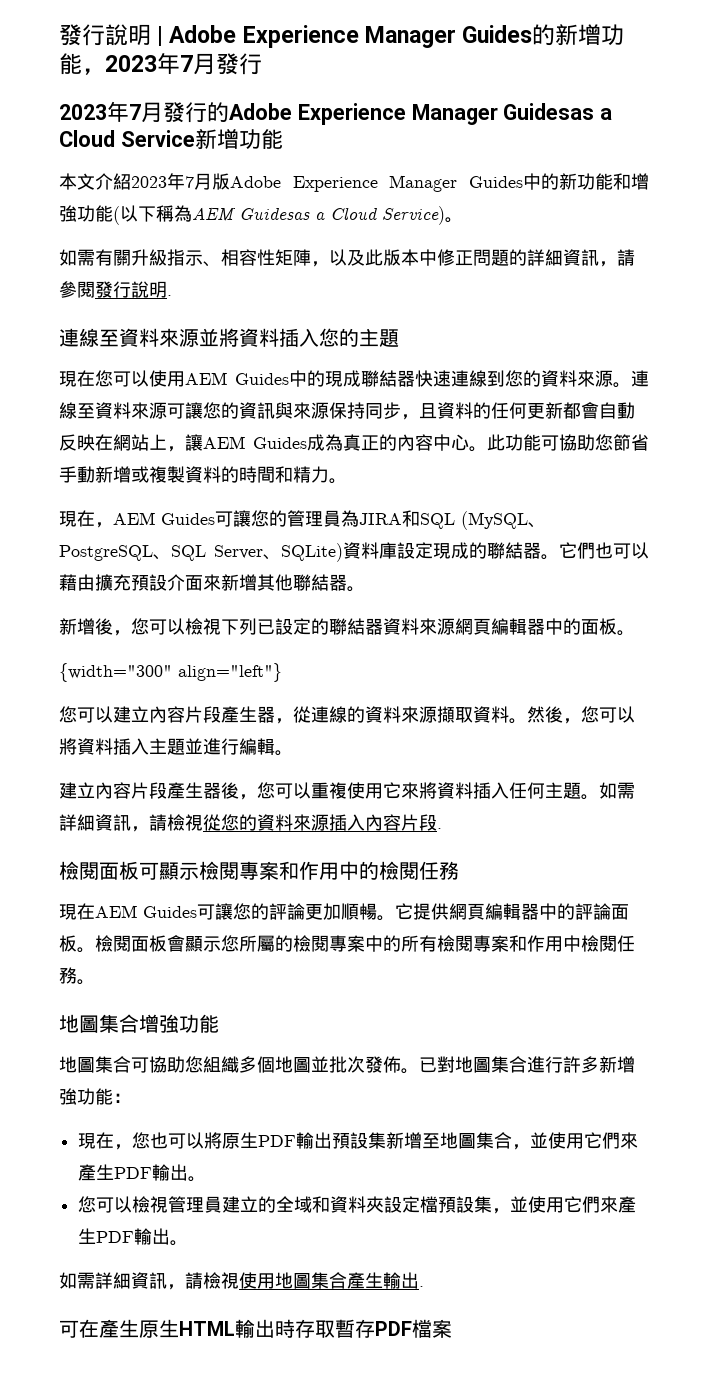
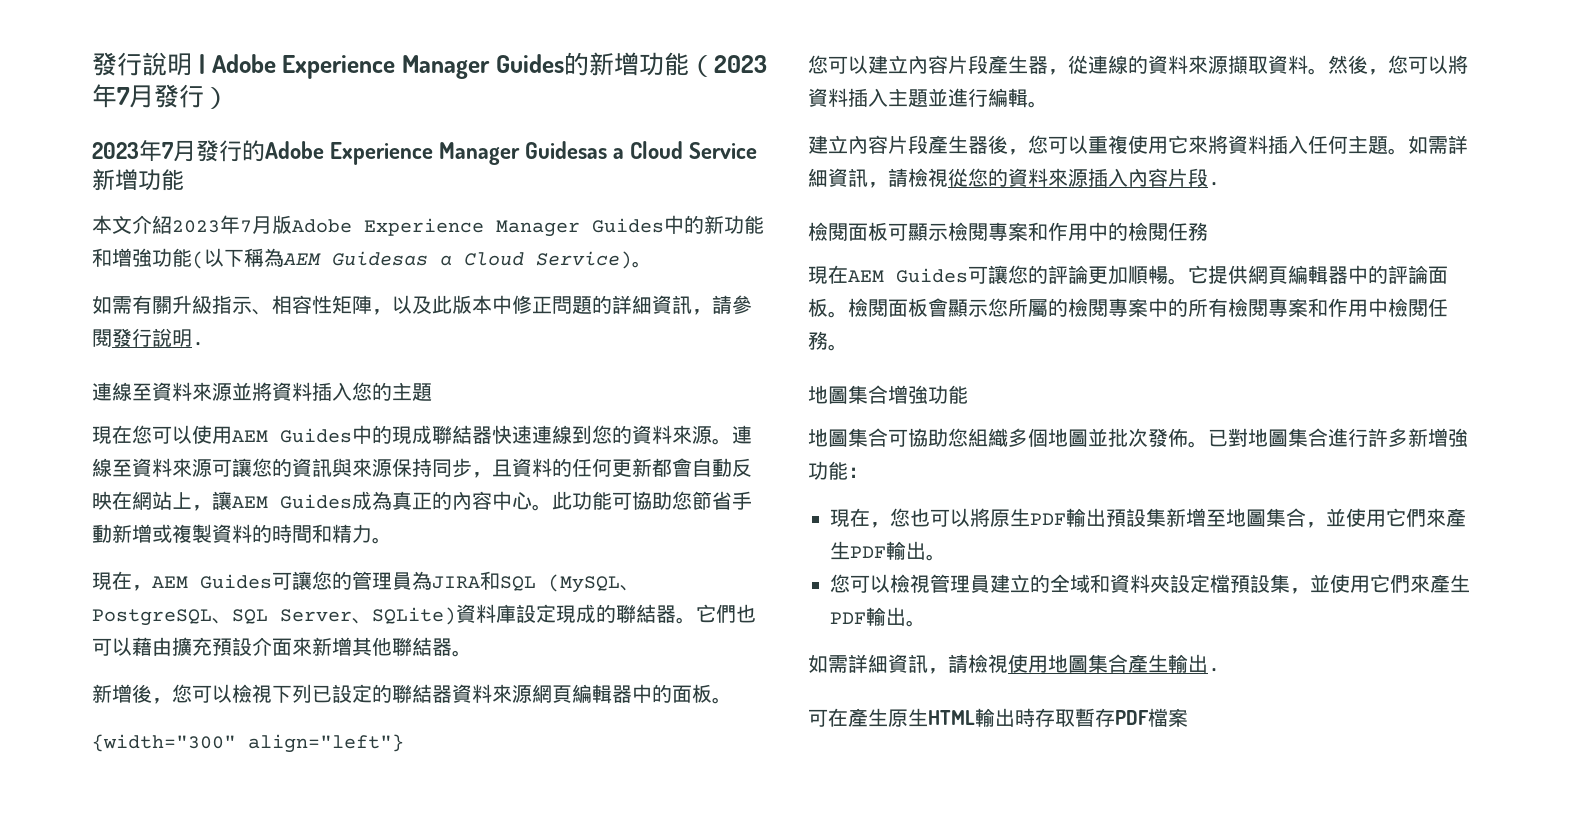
- 發行說明 | Adobe Experience Manager Guides的新增功能，2023年7月發行
+ 發行說明 | Adobe Experience Manager Guides的新增功能（2023年7月發行）

